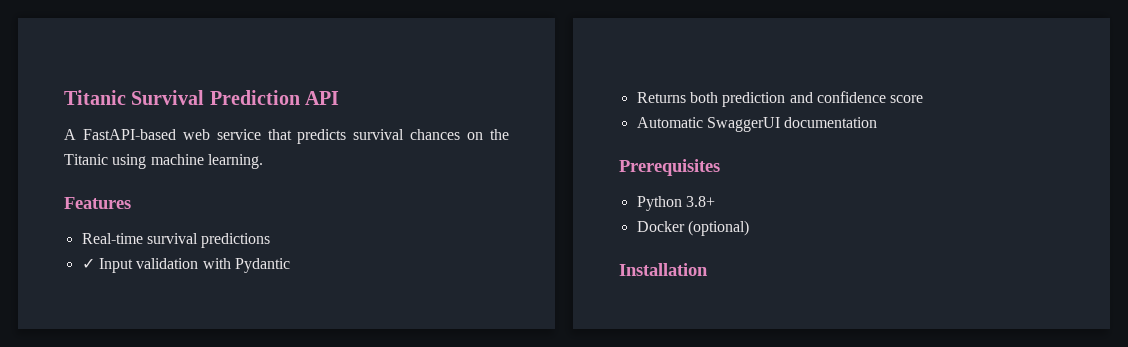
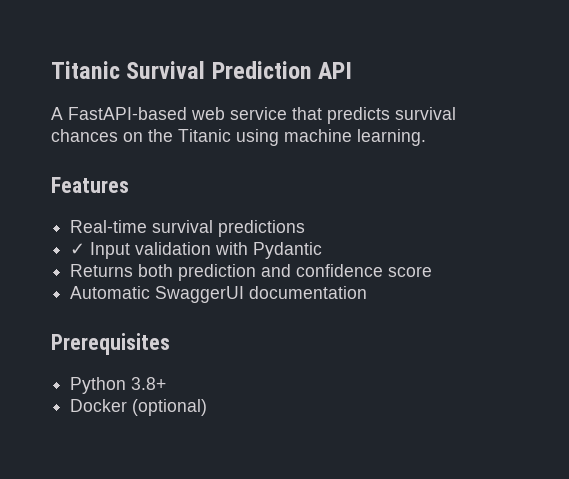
- Installation

